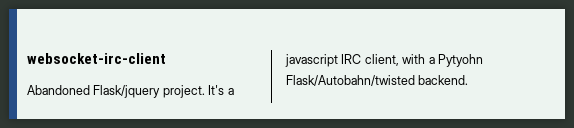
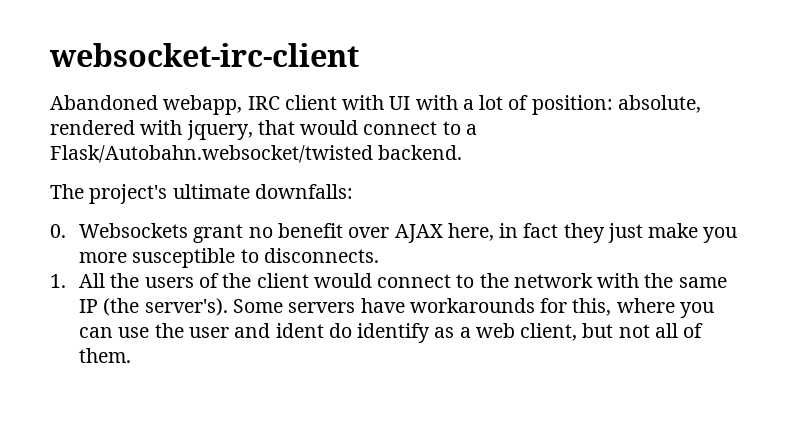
- Abandoned Flask/jquery project. It's a javascript IRC client, with a Pytyohn Flask/Autobahn/twisted backend.
+ Abandoned webapp, IRC client with UI with a lot of position: absolute, rendered with jquery, that would connect to a Flask/Autobahn.websocket/twisted backend.
+ The project's ultimate downfalls:
+ 0. Websockets grant no benefit over AJAX here, in fact they just make you more susceptible to disconnects.
+ 1. All the users of the client would connect to the network with the same IP (the server's). Some servers have workarounds for this, where you can use the user and ident do identify as a web client, but not all of them.

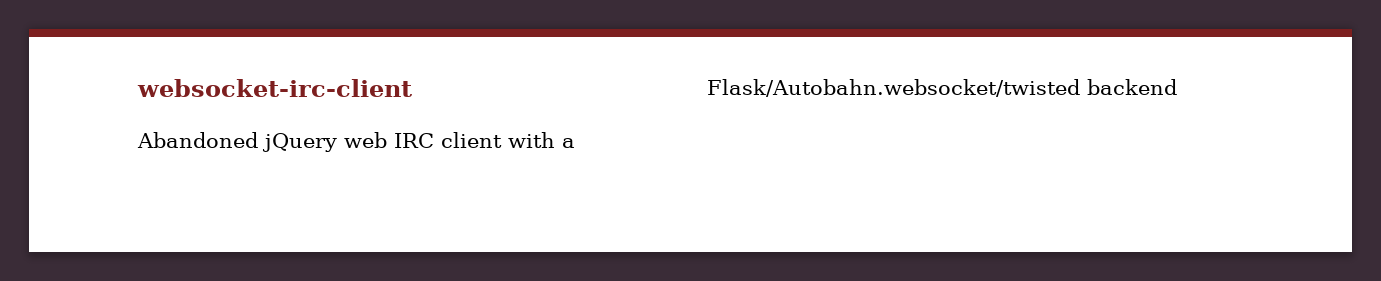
- Abandoned webapp, IRC client with UI with a lot of position: absolute, rendered with jquery, that would connect to a Flask/Autobahn.websocket/twisted backend.
- The project's ultimate downfalls:
- 0. Websockets grant no benefit over AJAX here, in fact they just make you more susceptible to disconnects.
- 1. All the users of the client would connect to the network with the same IP (the server's). Some servers have workarounds for this, where you can use the user and ident do identify as a web client, but not all of them.
+ Abandoned jQuery web IRC client with a Flask/Autobahn.websocket/twisted backend

